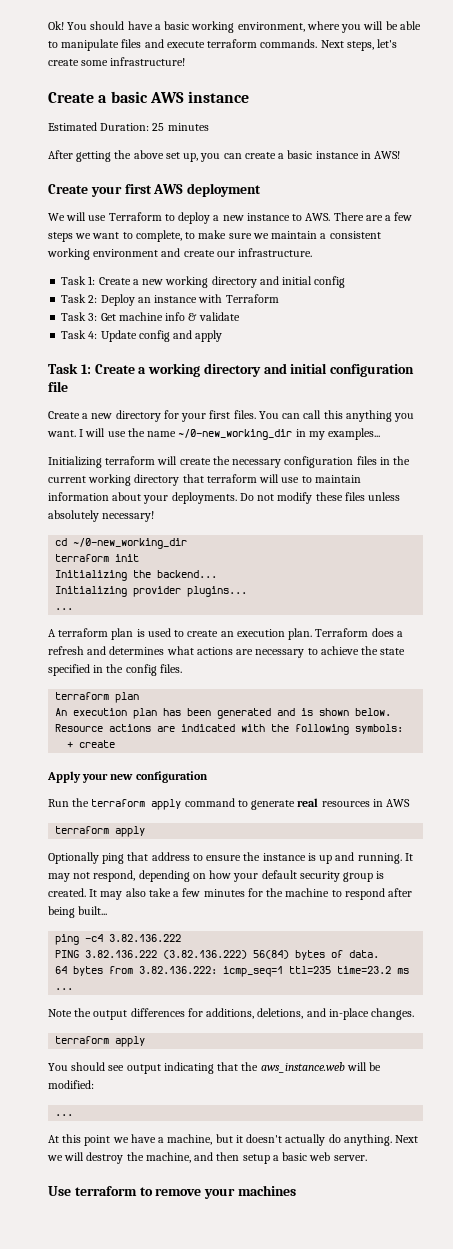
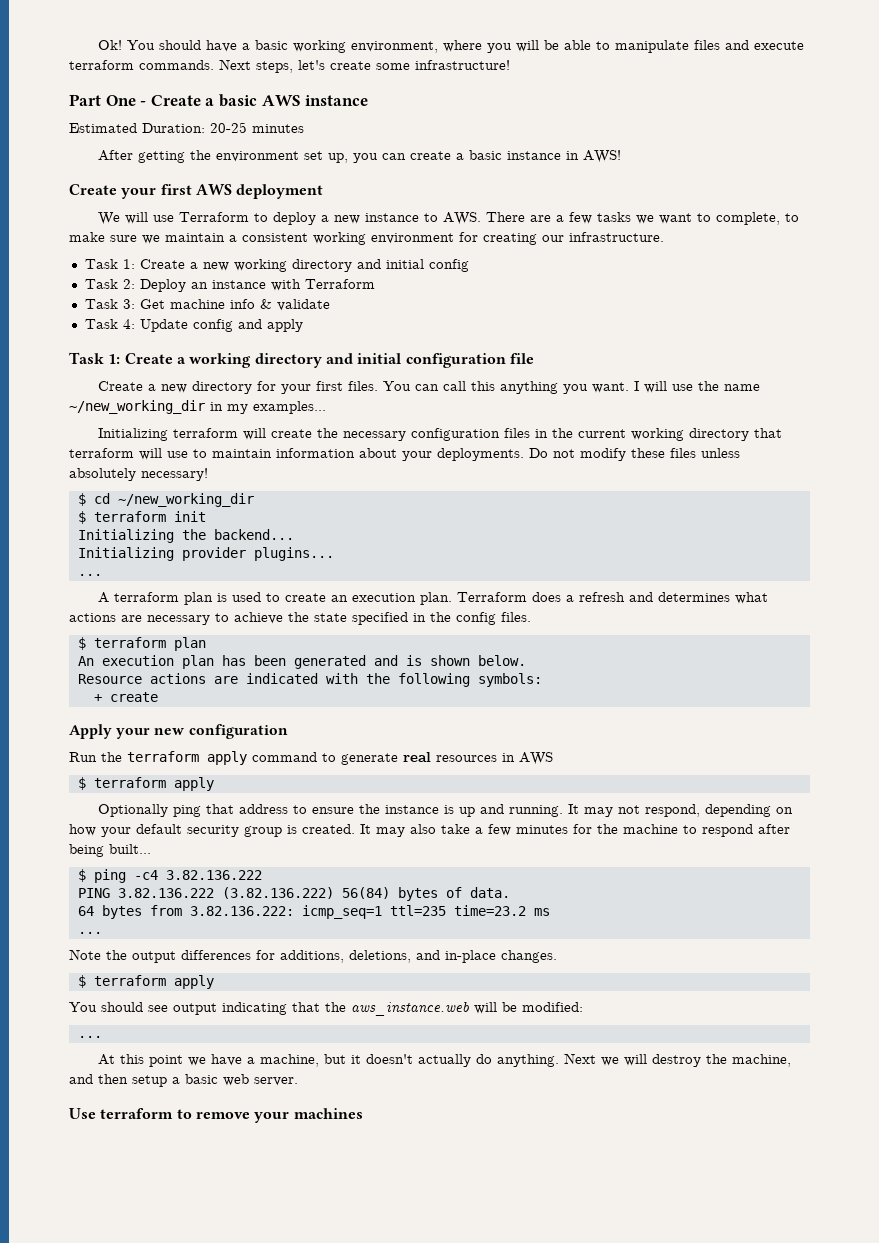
- Create a basic AWS instance
+ Part One - Create a basic AWS instance
- Estimated Duration: 25 minutes
+ Estimated Duration: 20-25 minutes
- After getting the above set up, you can create a basic instance in AWS!
+ After getting the environment set up, you can create a basic instance in AWS!
- We will use Terraform to deploy a new instance to AWS. There are a few steps we want to complete, to make sure we maintain a consistent working environment and create our infrastructure.
+ We will use Terraform to deploy a new instance to AWS. There are a few tasks we want to complete, to make sure we maintain a consistent working environment for creating our infrastructure.
- I will use the name ~/0-new_working_dir in my examples...
+ I will use the name ~/new_working_dir in my examples...
- cd ~/0-new_working_dir
- terraform init
+ $ cd ~/new_working_dir
+ $ terraform init
  Terraform does a refresh and determines what actions are necessary to achieve the state specified in the config files.
- terraform plan
+ $ terraform plan
  Run the terraform apply command to generate real resources in AWS
- terraform apply
+ $ terraform apply
- ping -c4 3.82.136.222
+ $ ping -c4 3.82.136.222
  Note the output differences for additions, deletions, and in-place changes.
- terraform apply
+ $ terraform apply

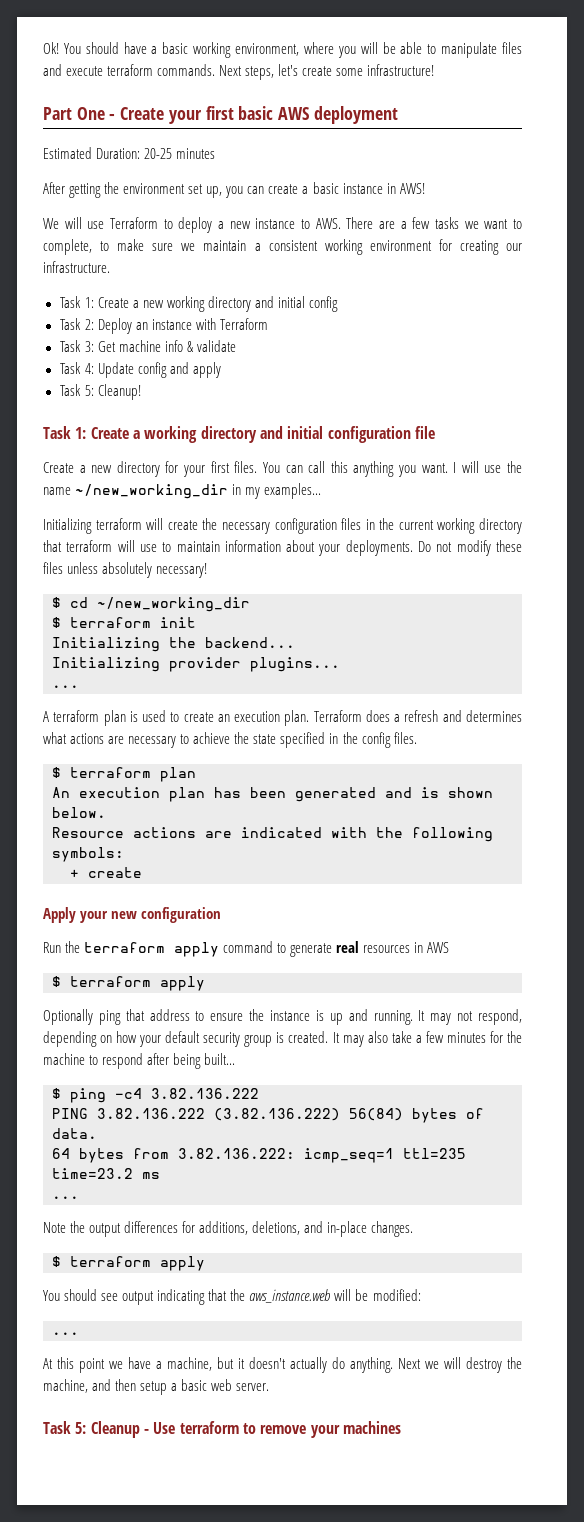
- Part One - Create a basic AWS instance
+ Part One - Create your first basic AWS deployment
- Create your first AWS deployment
+ Task 5: Cleanup!
- Use terraform to remove your machines
+ Task 5: Cleanup - Use terraform to remove your machines

